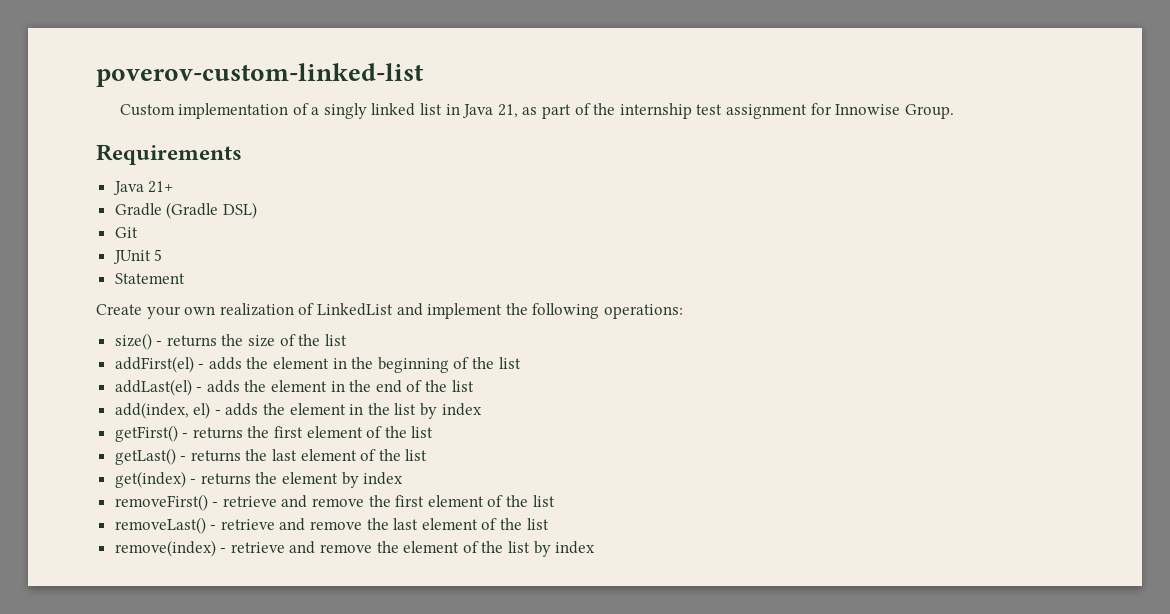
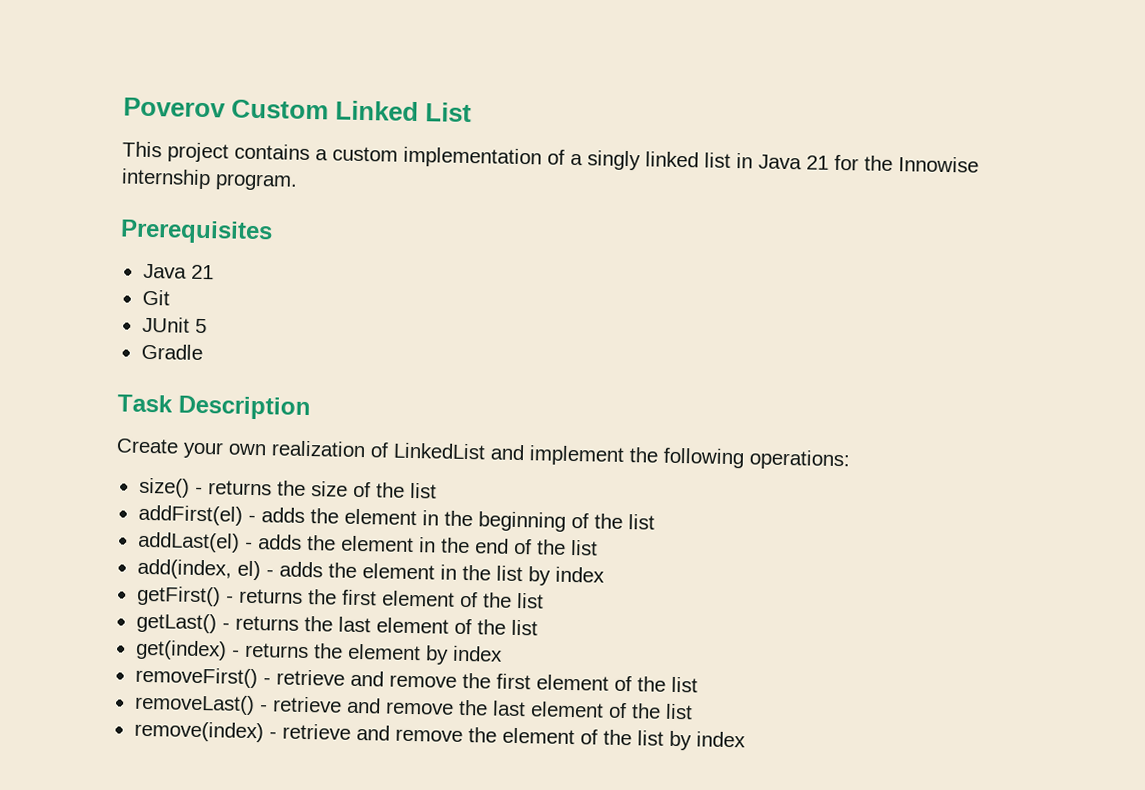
- poverov-custom-linked-list
- Custom implementation of a singly linked list in Java 21, as part of the internship test assignment for Innowise Group.
- Requirements
- Java 21+
- Gradle (Gradle DSL)
+ Poverov Custom Linked List
+ This project contains a custom implementation of a singly linked list in Java 21 for the Innowise internship program.
+ Prerequisites
+ Java 21
- Statement
+ Gradle
+ Task Description

